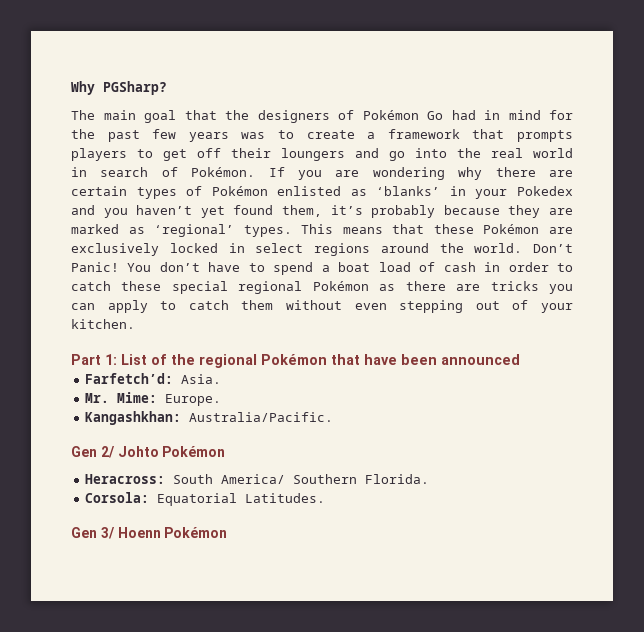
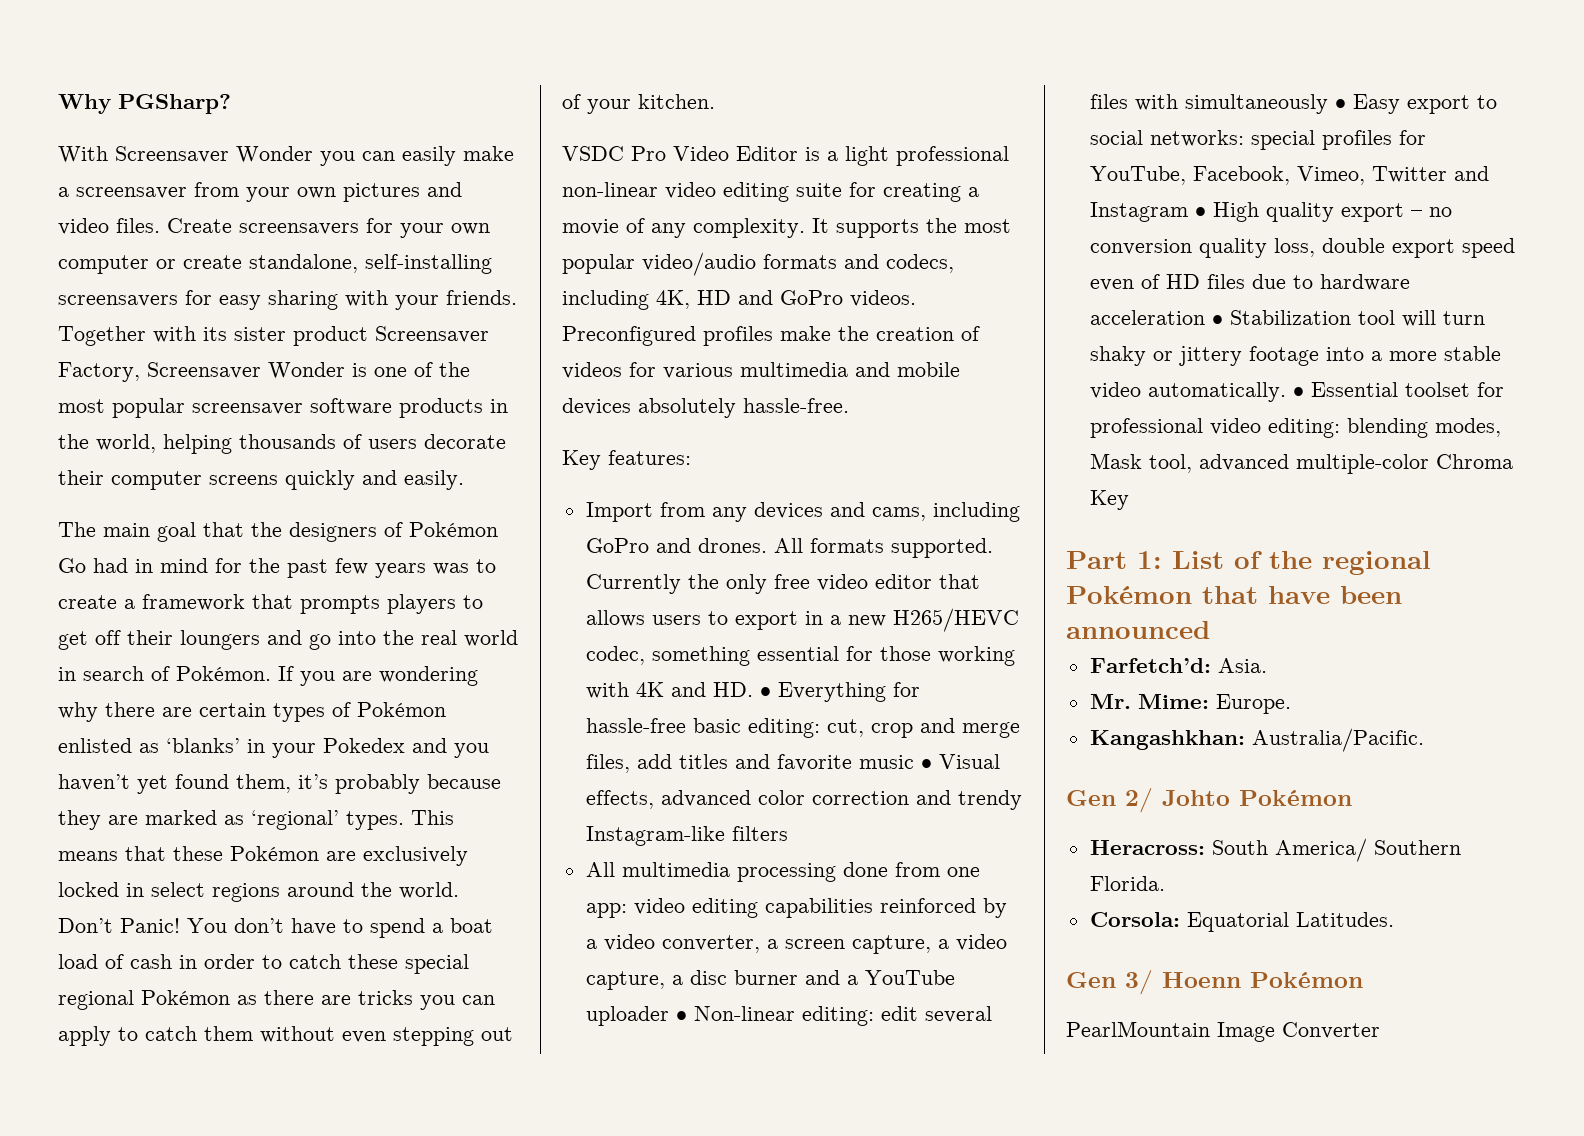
+ With Screensaver Wonder you can easily make a screensaver from your own pictures and video files. Create screensavers for your own computer or create standalone, self-installing screensavers for easy sharing with your friends. Together with its sister product Screensaver Factory, Screensaver Wonder is one of the most popular screensaver software products in the world, helping thousands of users decorate their computer screens quickly and easily.
+ VSDC Pro Video Editor is a light professional non-linear video editing suite for creating a movie of any complexity. It supports the most popular video/audio formats and codecs, including 4K, HD and GoPro videos. Preconfigured profiles make the creation of videos for various multimedia and mobile devices absolutely hassle-free.
+ Key features:
+ Import from any devices and cams, including GoPro and drones. All formats supported. Сurrently the only free video editor that allows users to export in a new H265/HEVC codec, something essential for those working with 4K and HD. • Everything for hassle-free basic editing: cut, crop and merge files, add titles and favorite music • Visual effects, advanced color correction and trendy Instagram-like filters
+ All multimedia processing done from one app: video editing capabilities reinforced by a video converter, a screen capture, a video capture, a disc burner and a YouTube uploader • Non-linear editing: edit several files with simultaneously • Easy export to social networks: special profiles for YouTube, Facebook, Vimeo, Twitter and Instagram • High quality export – no conversion quality loss, double export speed even of HD files due to hardware acceleration • Stabilization tool will turn shaky or jittery footage into a more stable video automatically. • Essential toolset for professional video editing: blending modes, Mask tool, advanced multiple-color Chroma Key
+ PearlMountain Image Converter

